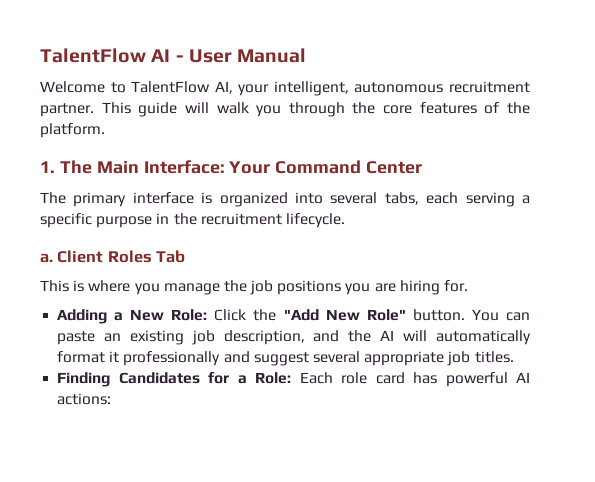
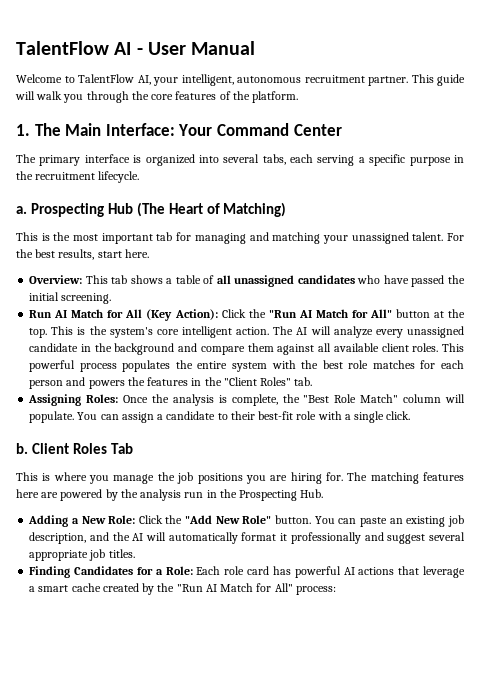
+ Prospecting Hub (The Heart of Matching)
+ This is the most important tab for managing and matching your unassigned talent. For the best results, start here.
+ Overview: This tab shows a table of all unassigned candidates who have passed the initial screening.
+ Run AI Match for All (Key Action): Click the "Run AI Match for All" button at the top. This is the system's core intelligent action. The AI will analyze every unassigned candidate in the background and compare them against all available client roles. This powerful process populates the entire system with the best role matches for each person and powers the features in the "Client Roles" tab.
+ Assigning Roles: Once the analysis is complete, the "Best Role Match" column will populate. You can assign a candidate to their best-fit role with a single click.
+ b.
+ The matching features here are powered by the analysis run in the Prospecting Hub.
- Finding Candidates for a Role: Each role card has powerful AI actions:
+ Finding Candidates for a Role: Each role card has powerful AI actions that leverage a smart cache created by the "Run AI Match for All" process:

